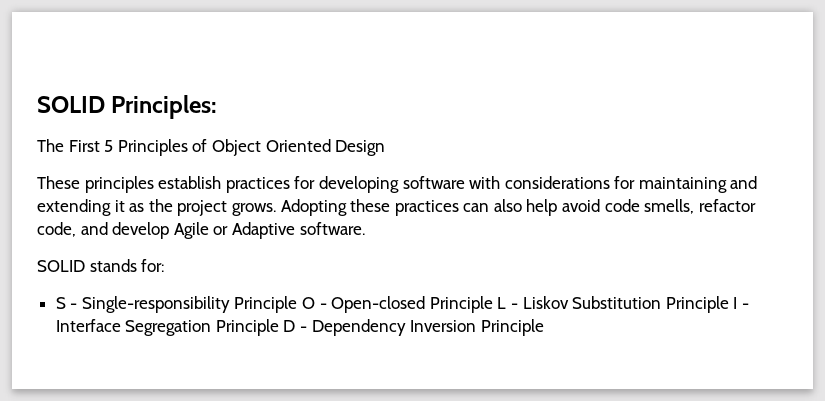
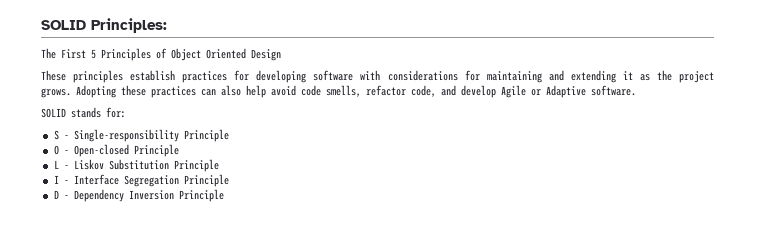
- S - Single-responsibility Principle O - Open-closed Principle L - Liskov Substitution Principle I - Interface Segregation Principle D - Dependency Inversion Principle
+ S - Single-responsibility Principle
+ O - Open-closed Principle
+ L - Liskov Substitution Principle
+ I - Interface Segregation Principle
+ D - Dependency Inversion Principle

